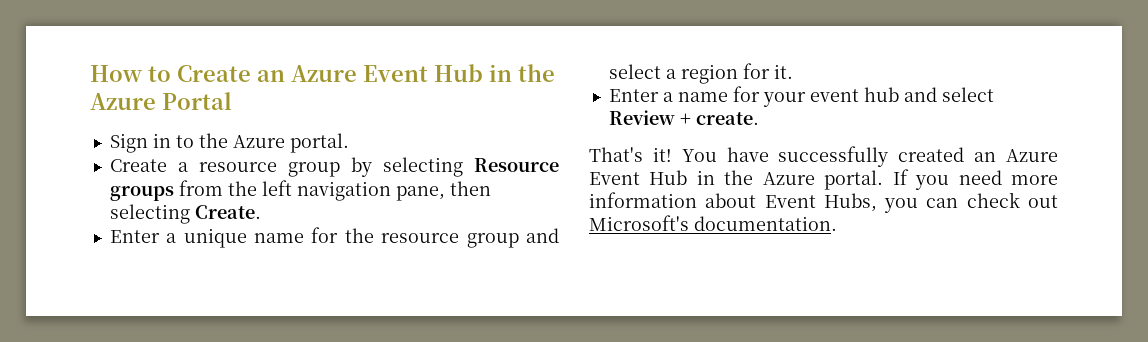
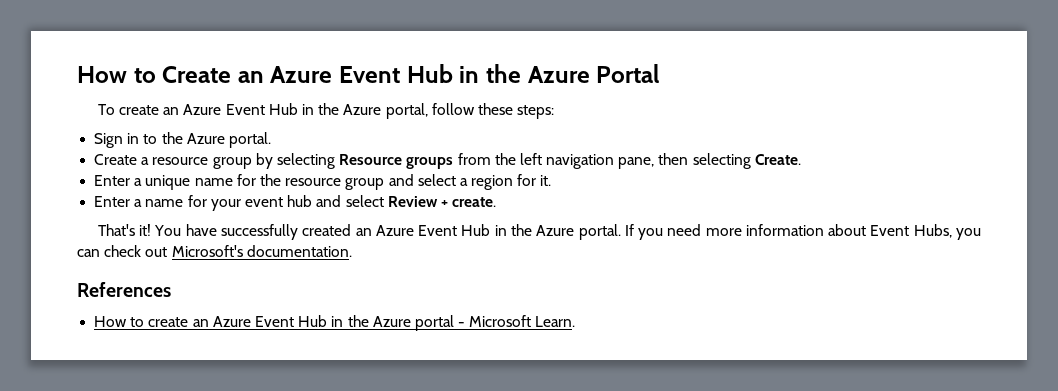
+ To create an Azure Event Hub in the Azure portal, follow these steps:
+ References
+ How to create an Azure Event Hub in the Azure portal - Microsoft Learn.

